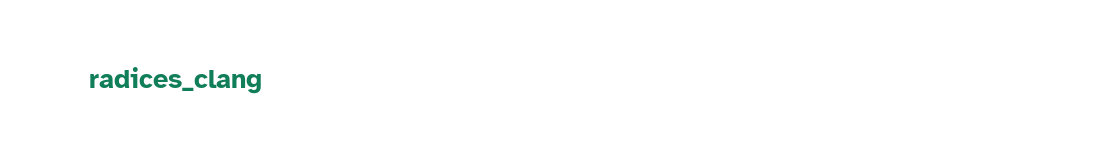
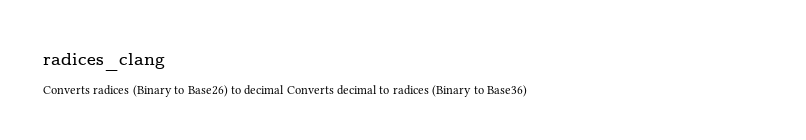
+ Converts radices (Binary to Base26) to decimal Converts decimal to radices (Binary to Base36)

